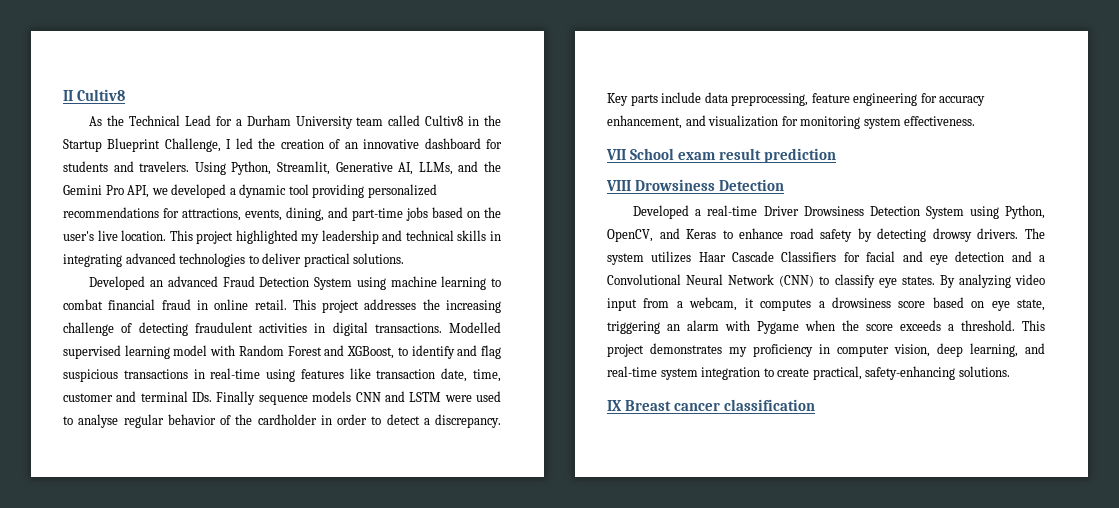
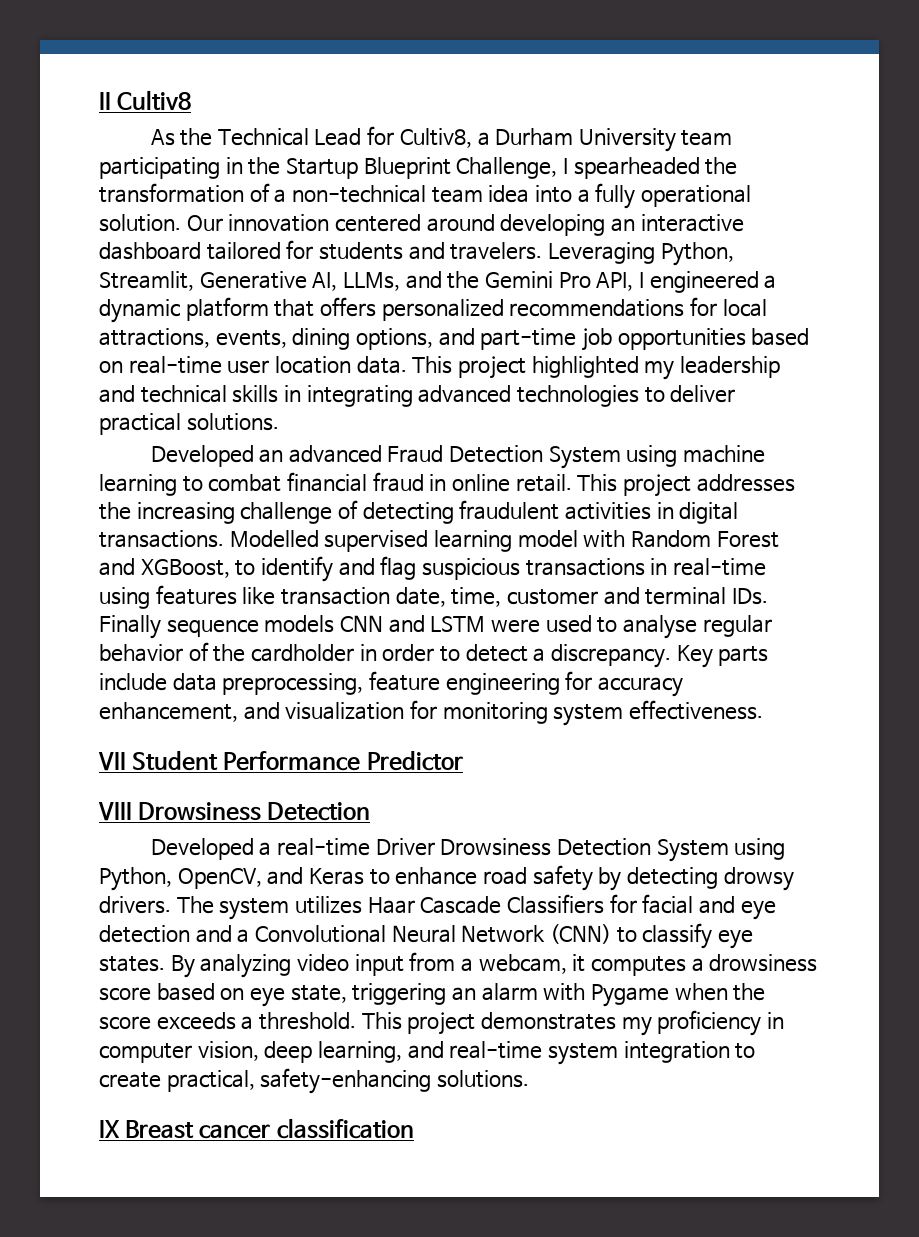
- As the Technical Lead for a Durham University team called Cultiv8 in the Startup Blueprint Challenge, I led the creation of an innovative dashboard for students and travelers.
+ As the Technical Lead for Cultiv8, a Durham University team participating in the Startup Blueprint Challenge, I spearheaded the transformation of a non-technical team idea into a fully operational solution. Our innovation centered around developing an interactive dashboard tailored for students and travelers.
- Using Python, Streamlit, Generative AI, LLMs, and the Gemini Pro API, we developed a dynamic tool providing personalized recommendations for attractions, events, dining, and part-time jobs based on the user's live location.
+ Leveraging Python, Streamlit, Generative AI, LLMs, and the Gemini Pro API, I engineered a dynamic platform that offers personalized recommendations for local attractions, events, dining options, and part-time job opportunities based on real-time user location data.
- VII School exam result prediction
+ VII Student Performance Predictor

